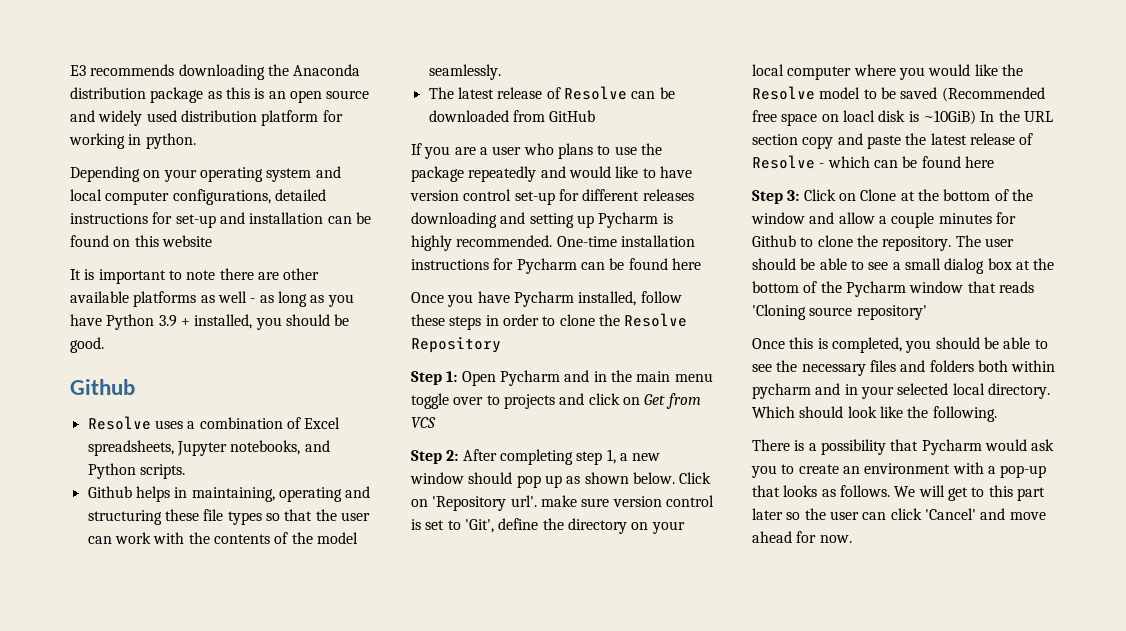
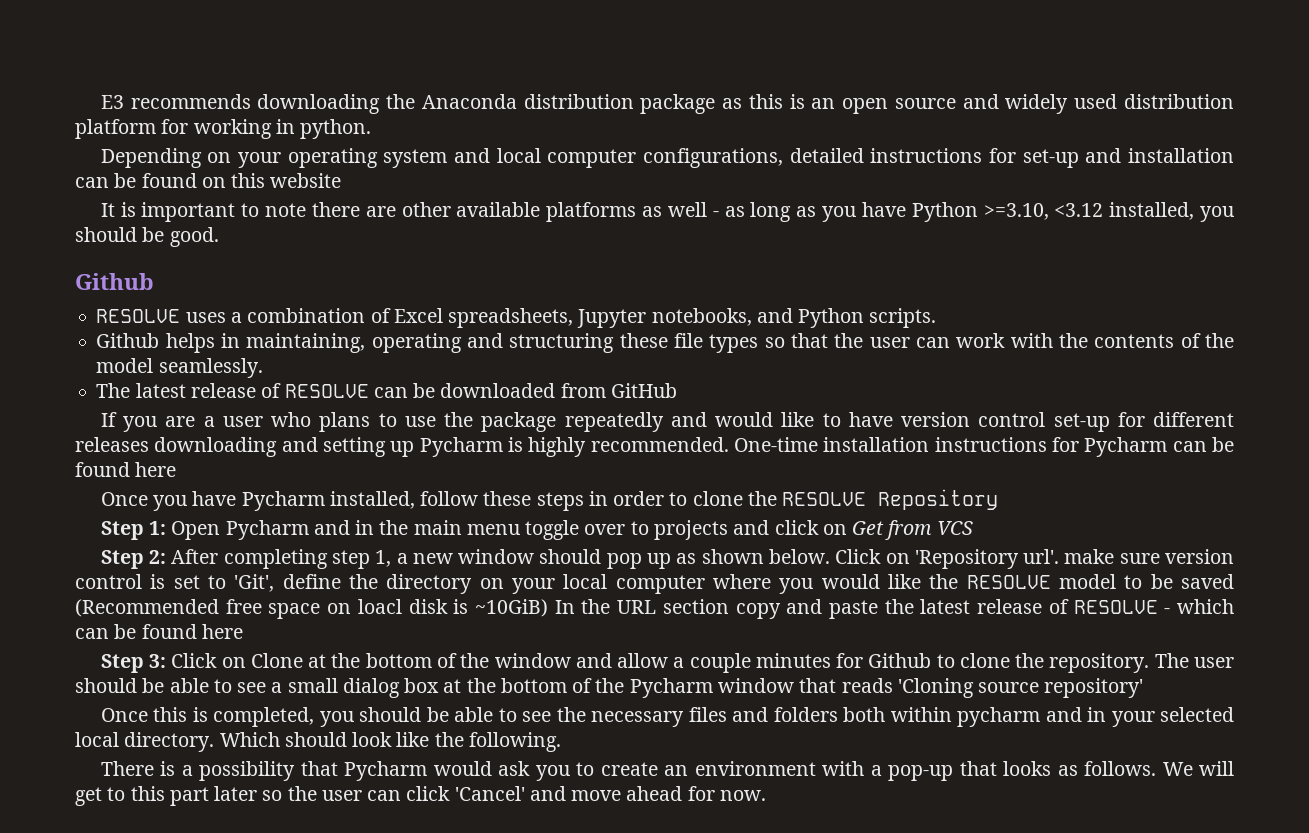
- It is important to note there are other available platforms as well - as long as you have Python 3.9 + installed, you should be good.
+ It is important to note there are other available platforms as well - as long as you have Python >=3.10, <3.12 installed, you should be good.
- Resolve uses a combination of Excel spreadsheets, Jupyter notebooks, and Python scripts.
+ RESOLVE uses a combination of Excel spreadsheets, Jupyter notebooks, and Python scripts.
- The latest release of Resolve can be downloaded from GitHub
+ The latest release of RESOLVE can be downloaded from GitHub
- Once you have Pycharm installed, follow these steps in order to clone the Resolve Repository
+ Once you have Pycharm installed, follow these steps in order to clone the RESOLVE Repository
- Click on 'Repository url'. make sure version control is set to 'Git', define the directory on your local computer where you would like the Resolve model to be saved (Recommended free space on loacl disk is ~10GiB) In the URL section copy and paste the latest release of Resolve - which can be found here
+ Click on 'Repository url'. make sure version control is set to 'Git', define the directory on your local computer where you would like the RESOLVE model to be saved (Recommended free space on loacl disk is ~10GiB) In the URL section copy and paste the latest release of RESOLVE - which can be found here

